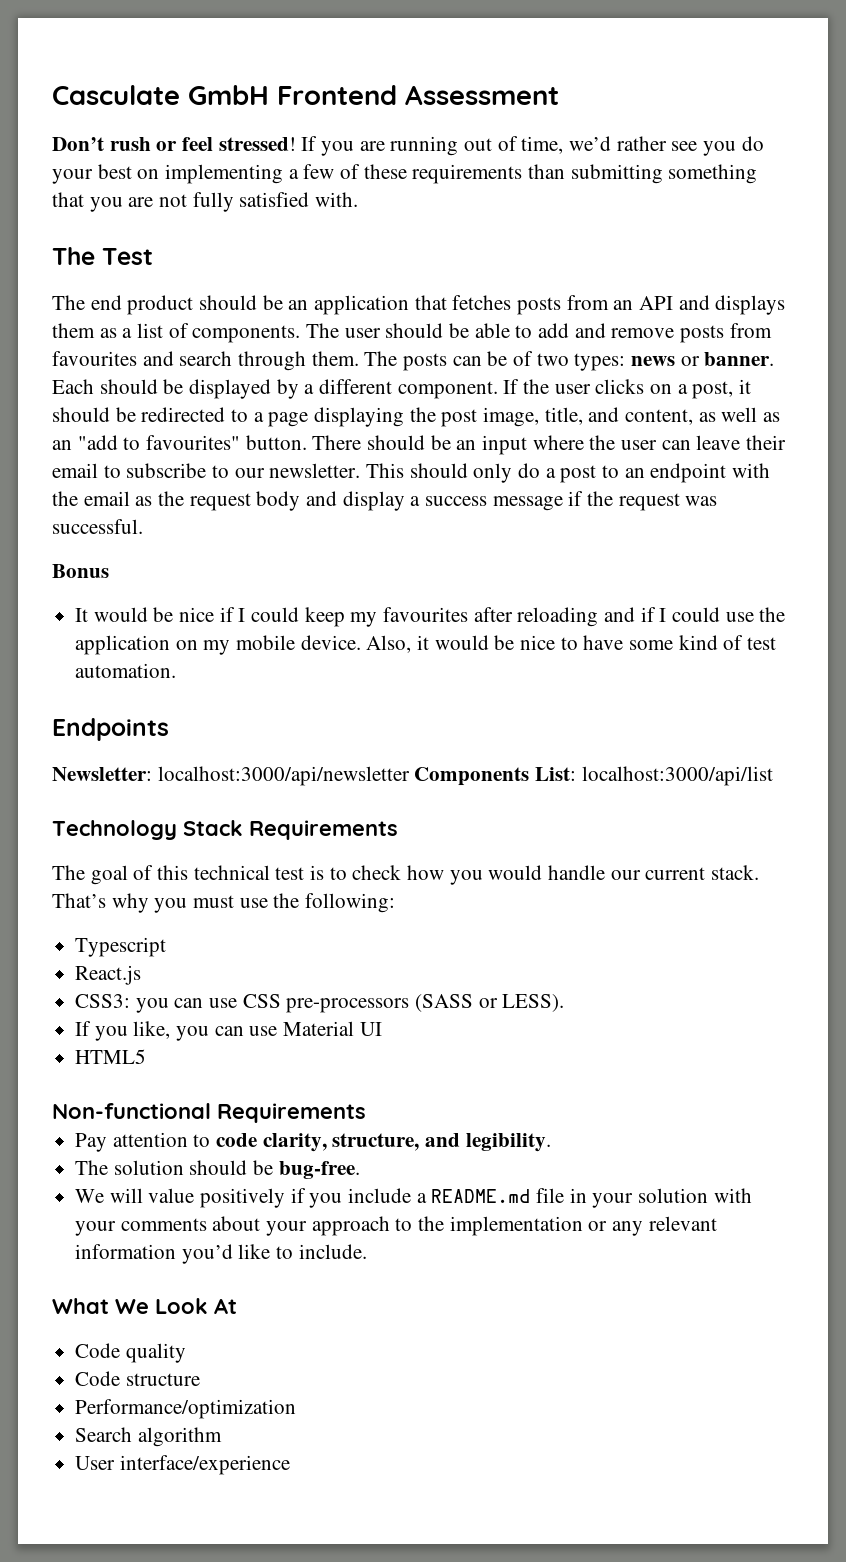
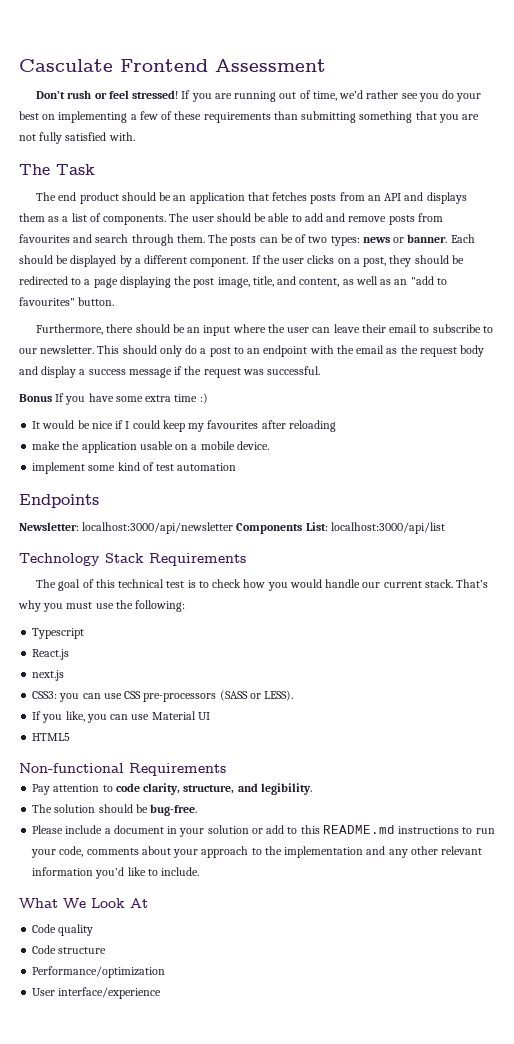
- Casculate GmbH Frontend Assessment
+ Casculate Frontend Assessment
- The Test
+ The Task
- If the user clicks on a post, it should be redirected to a page displaying the post image, title, and content, as well as an "add to favourites" button. There should be an input where the user can leave their email to subscribe to our newsletter.
+ If the user clicks on a post, they should be redirected to a page displaying the post image, title, and content, as well as an "add to favourites" button.
+ Furthermore, there should be an input where the user can leave their email to subscribe to our newsletter.
- Bonus
+ Bonus If you have some extra time :)
- It would be nice if I could keep my favourites after reloading and if I could use the application on my mobile device. Also, it would be nice to have some kind of test automation.
+ It would be nice if I could keep my favourites after reloading
+ make the application usable on a mobile device.
+ implement some kind of test automation
+ next.js
- We will value positively if you include a README.md file in your solution with your comments about your approach to the implementation or any relevant information you’d like to include.
+ Please include a document in your solution or add to this README.md instructions to run your code, comments about your approach to the implementation and any other relevant information you’d like to include.
- Search algorithm

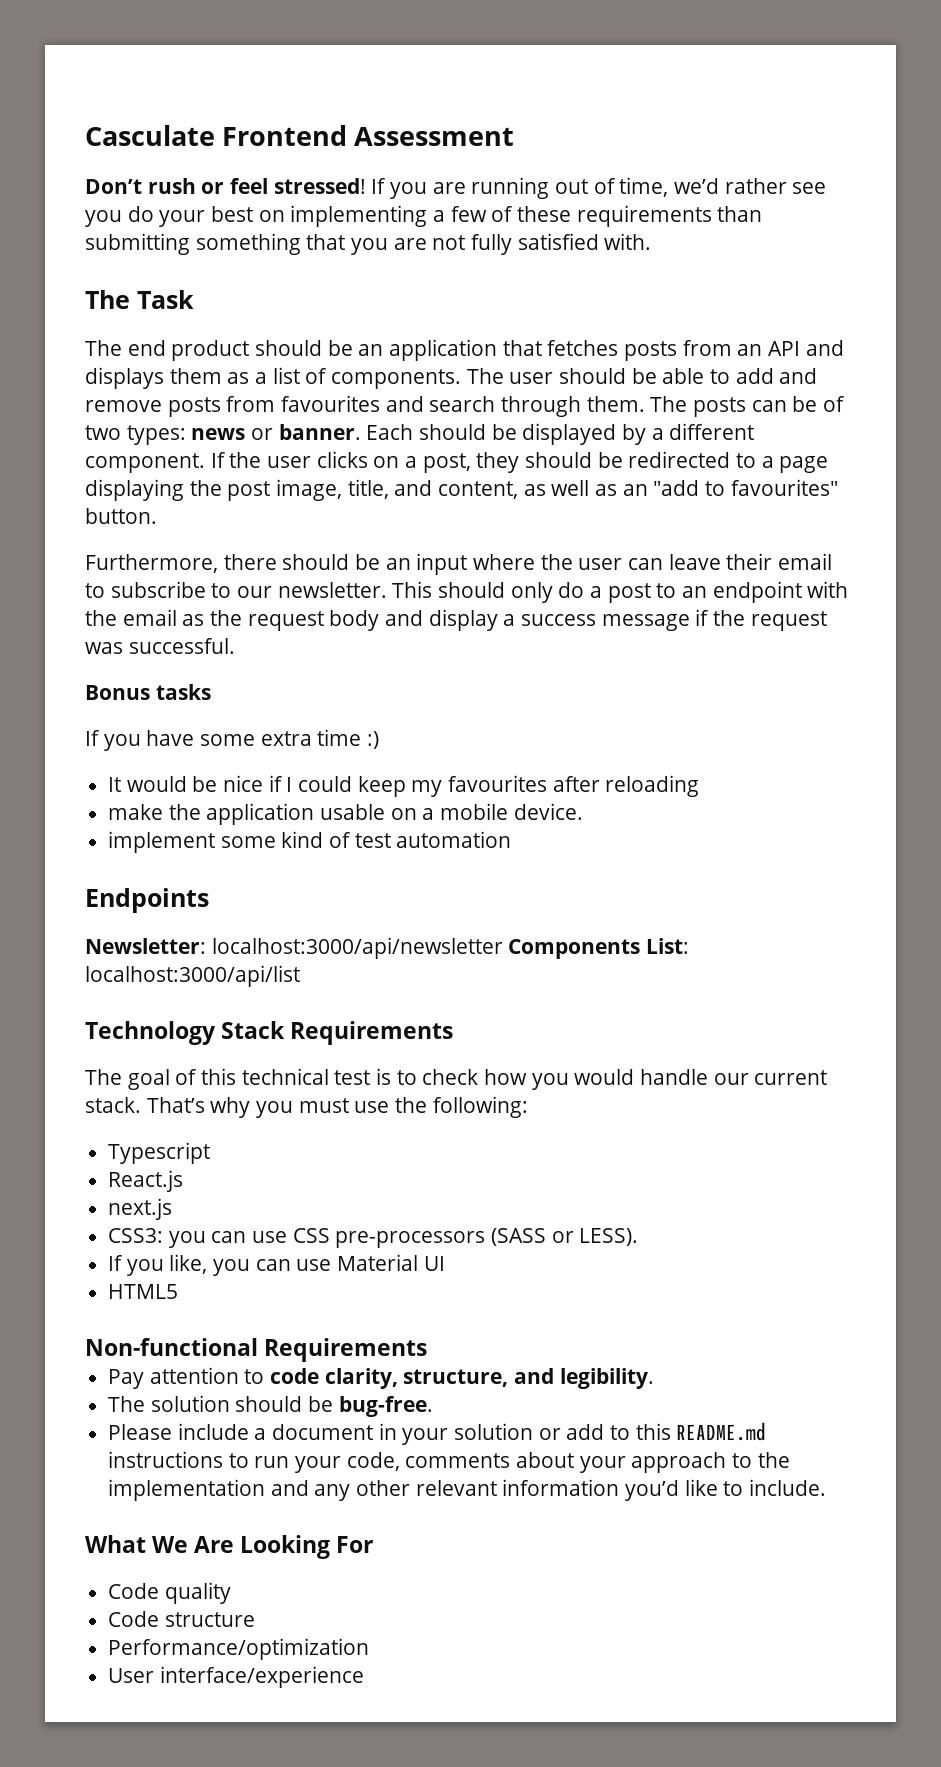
- Bonus If you have some extra time :)
+ Bonus tasks
+ If you have some extra time :)
- What We Look At
+ What We Are Looking For

